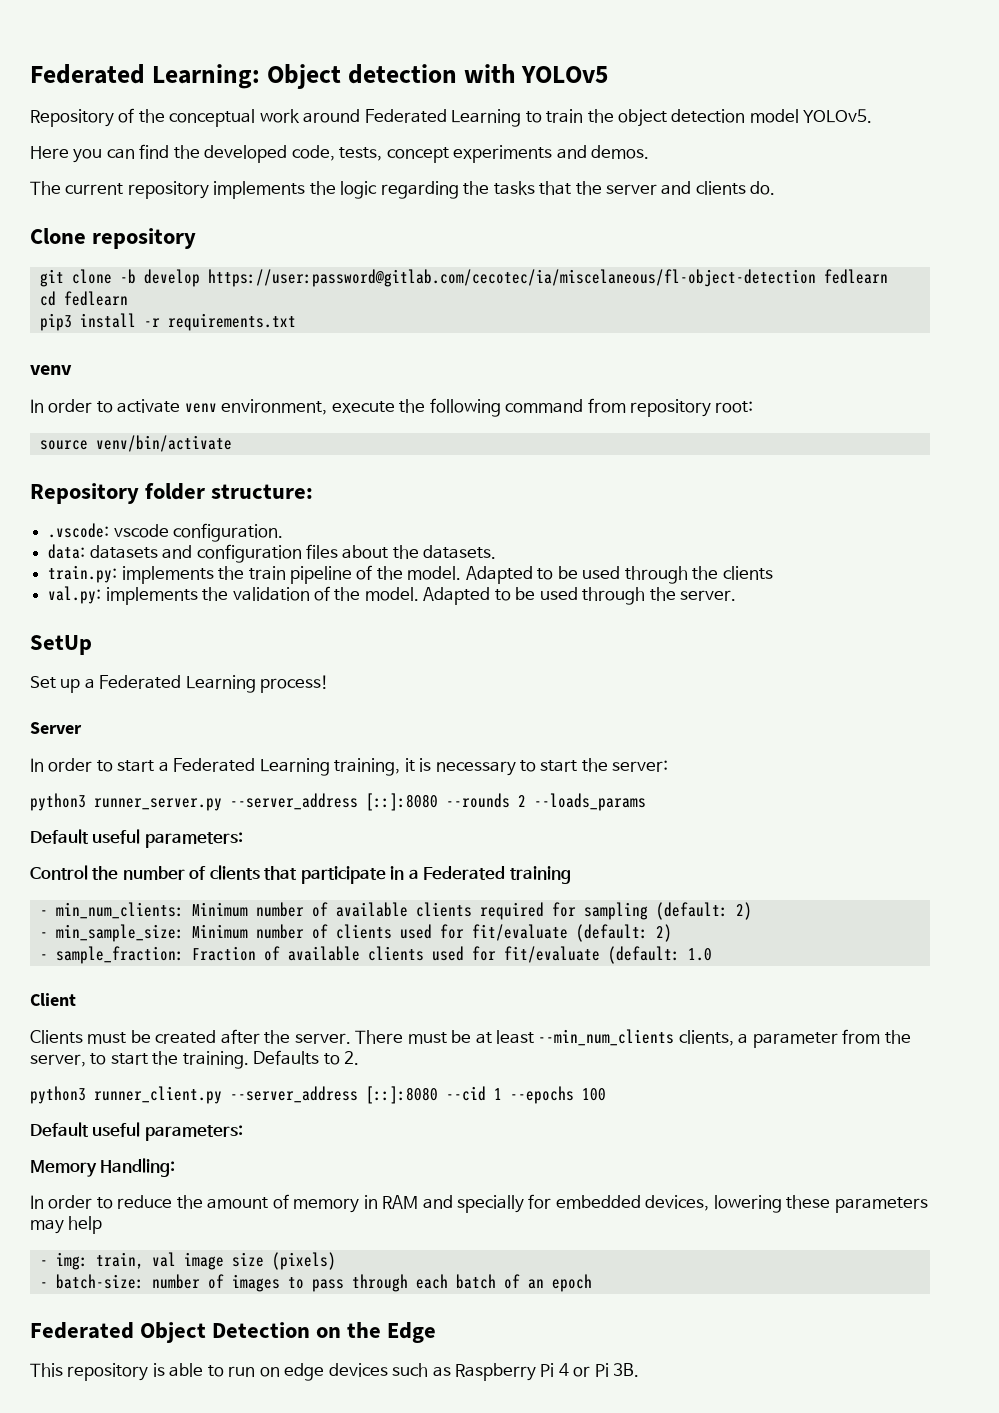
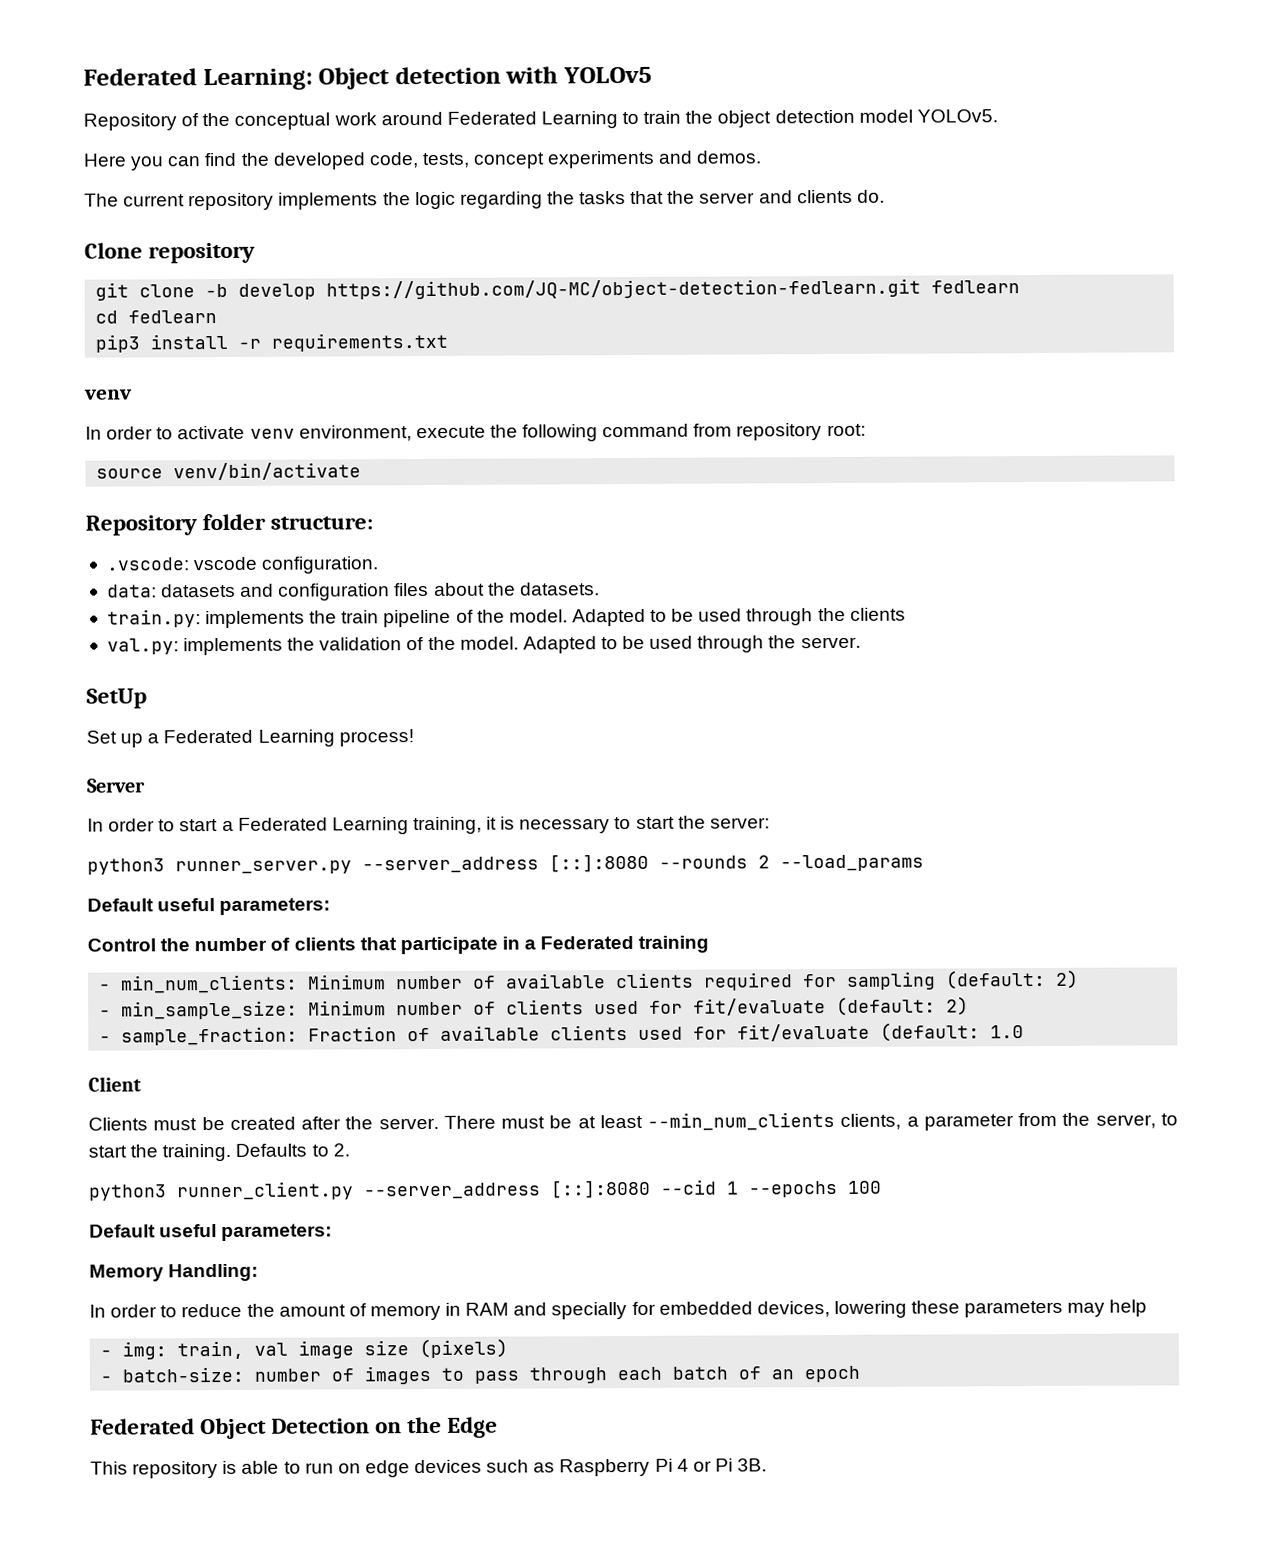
- git clone -b develop https://user:password@gitlab.com/cecotec/ia/miscelaneous/fl-object-detection fedlearn
+ git clone -b develop https://github.com/JQ-MC/object-detection-fedlearn.git fedlearn
- python3 runner_server.py --server_address [::]:8080 --rounds 2 --loads_params
+ python3 runner_server.py --server_address [::]:8080 --rounds 2 --load_params

